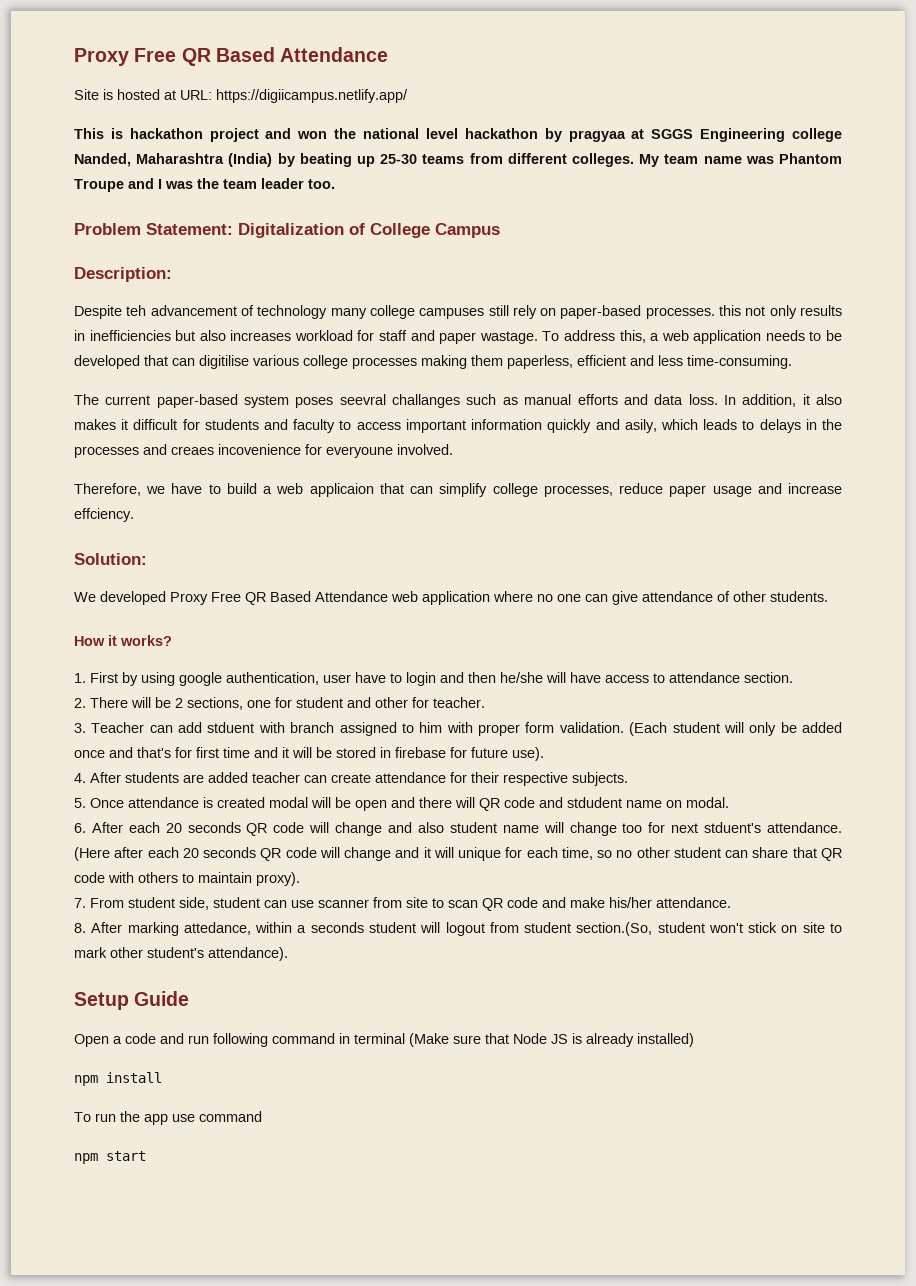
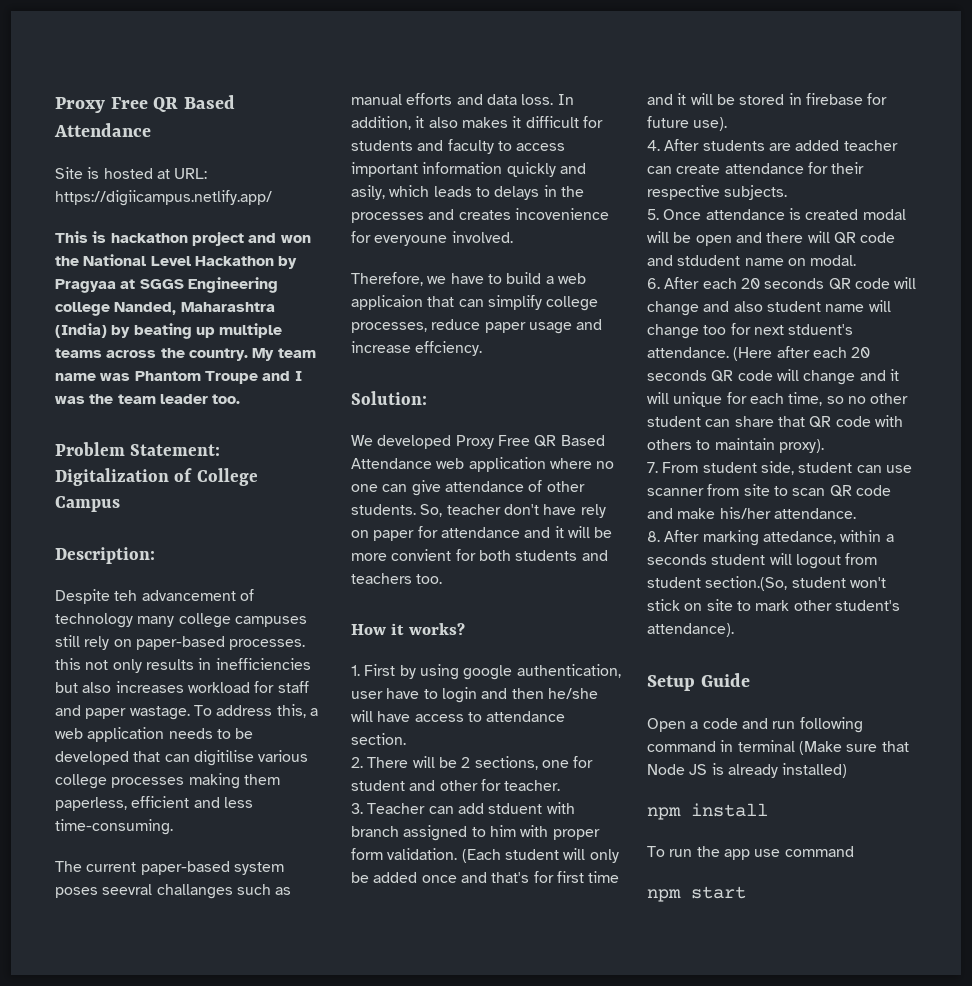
- This is hackathon project and won the national level hackathon by pragyaa at SGGS Engineering college Nanded, Maharashtra (India) by beating up 25-30 teams from different colleges.
+ This is hackathon project and won the National Level Hackathon by Pragyaa at SGGS Engineering college Nanded, Maharashtra (India) by beating up multiple teams across the country.
- In addition, it also makes it difficult for students and faculty to access important information quickly and asily, which leads to delays in the processes and creaes incovenience for everyoune involved.
+ In addition, it also makes it difficult for students and faculty to access important information quickly and asily, which leads to delays in the processes and creates incovenience for everyoune involved.
+ So, teacher don't have rely on paper for attendance and it will be more convient for both students and teachers too.

